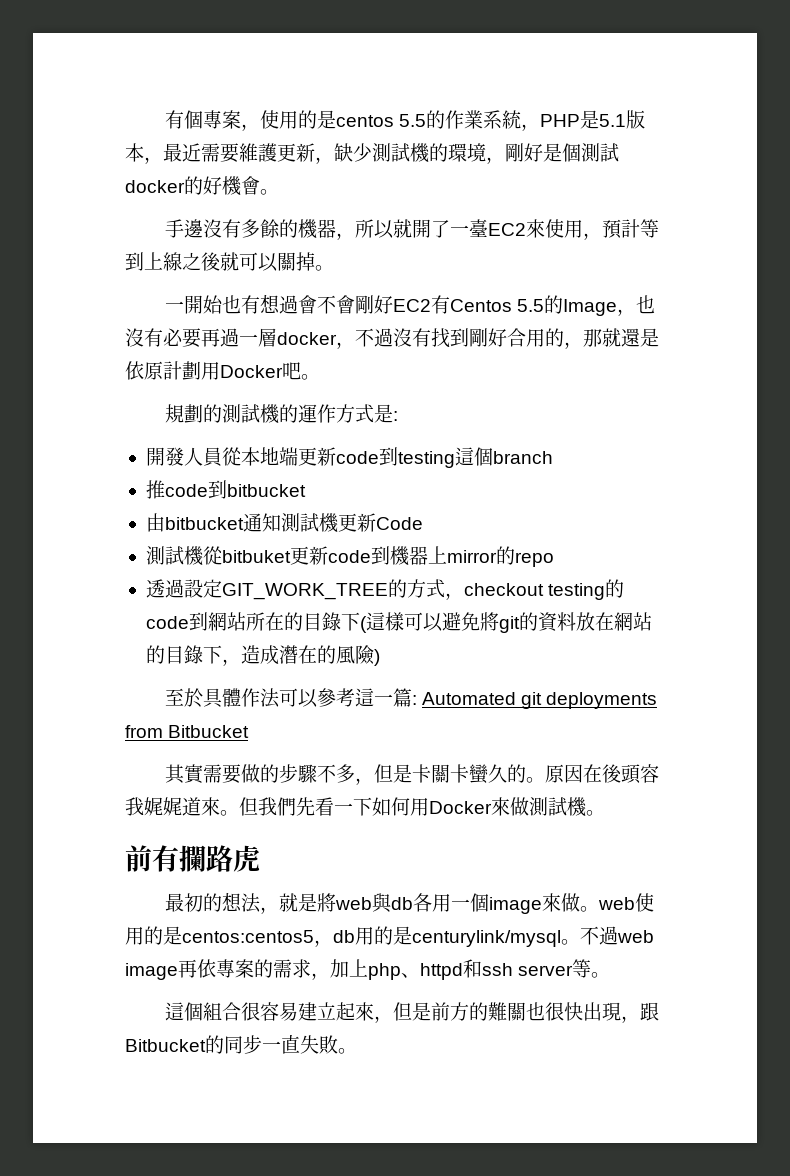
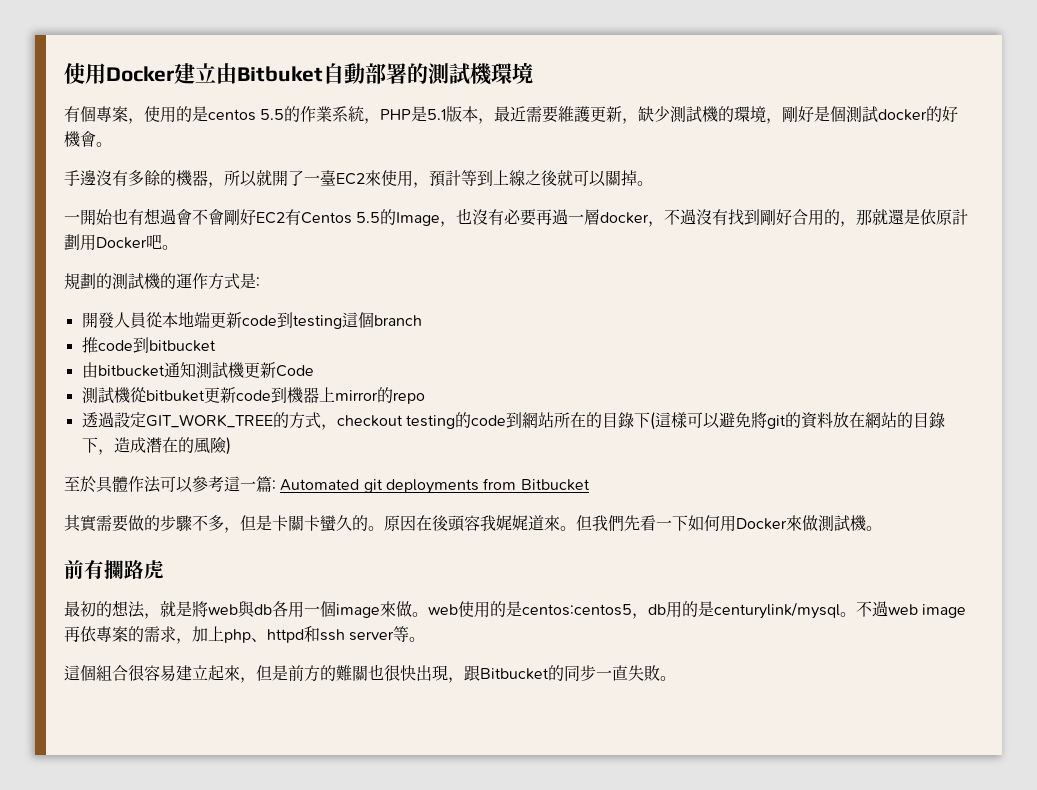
+ 使用Docker建立由Bitbuket自動部署的測試機環境

